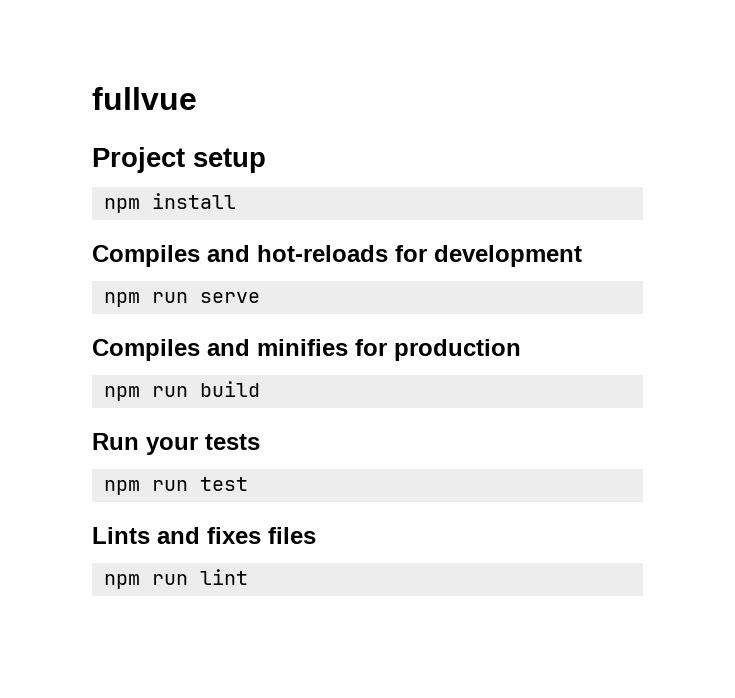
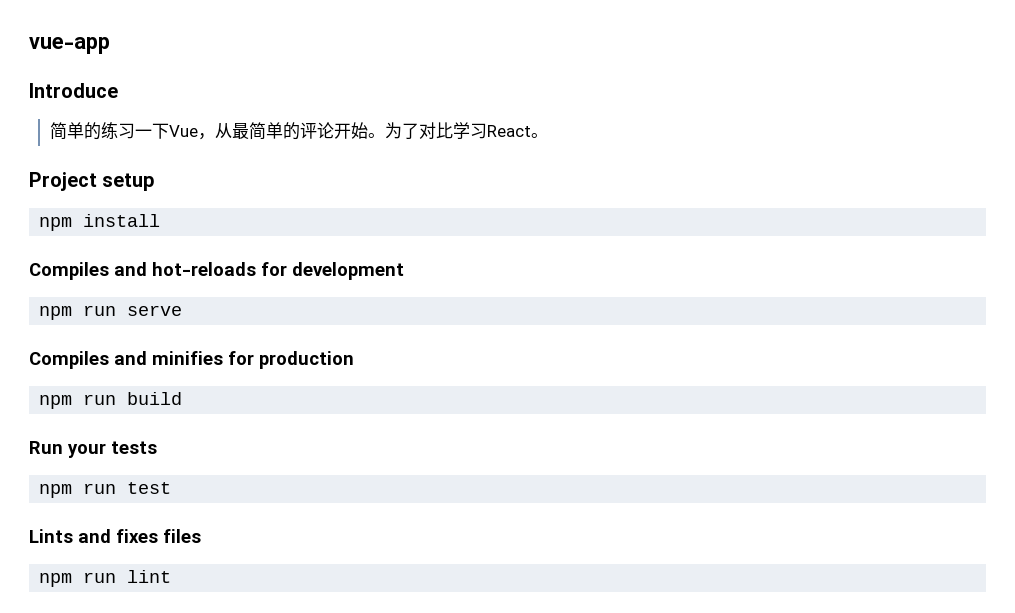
- fullvue
+ vue-app
+ Introduce
+ 简单的练习一下Vue，从最简单的评论开始。为了对比学习React。

